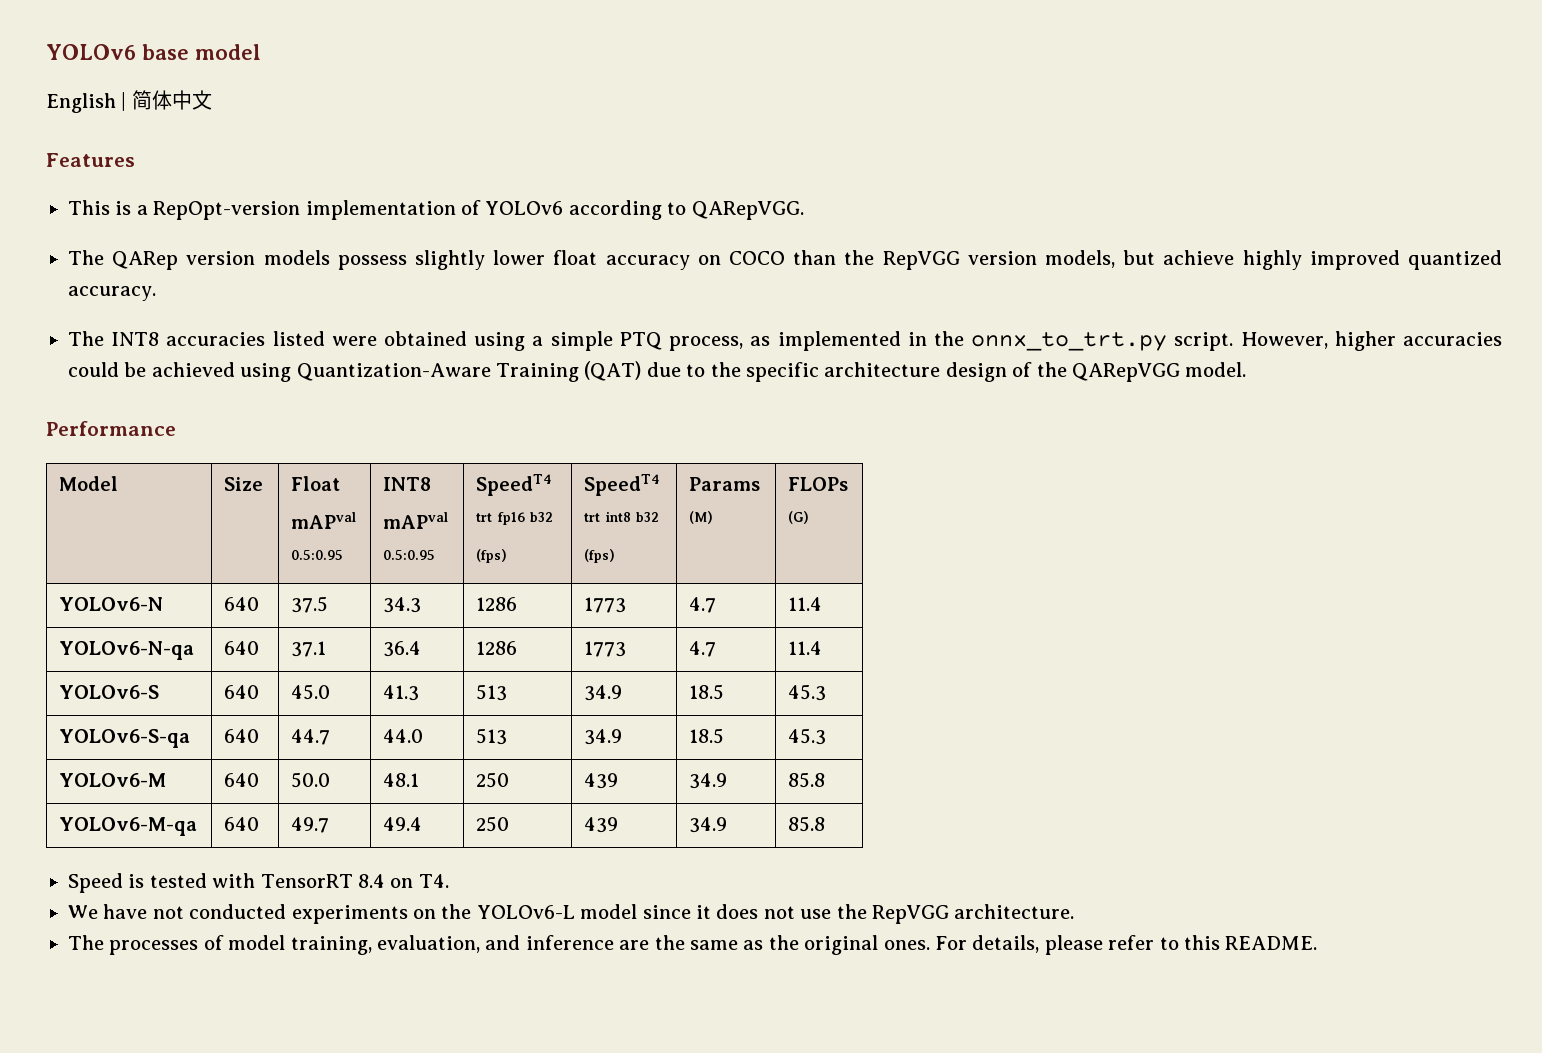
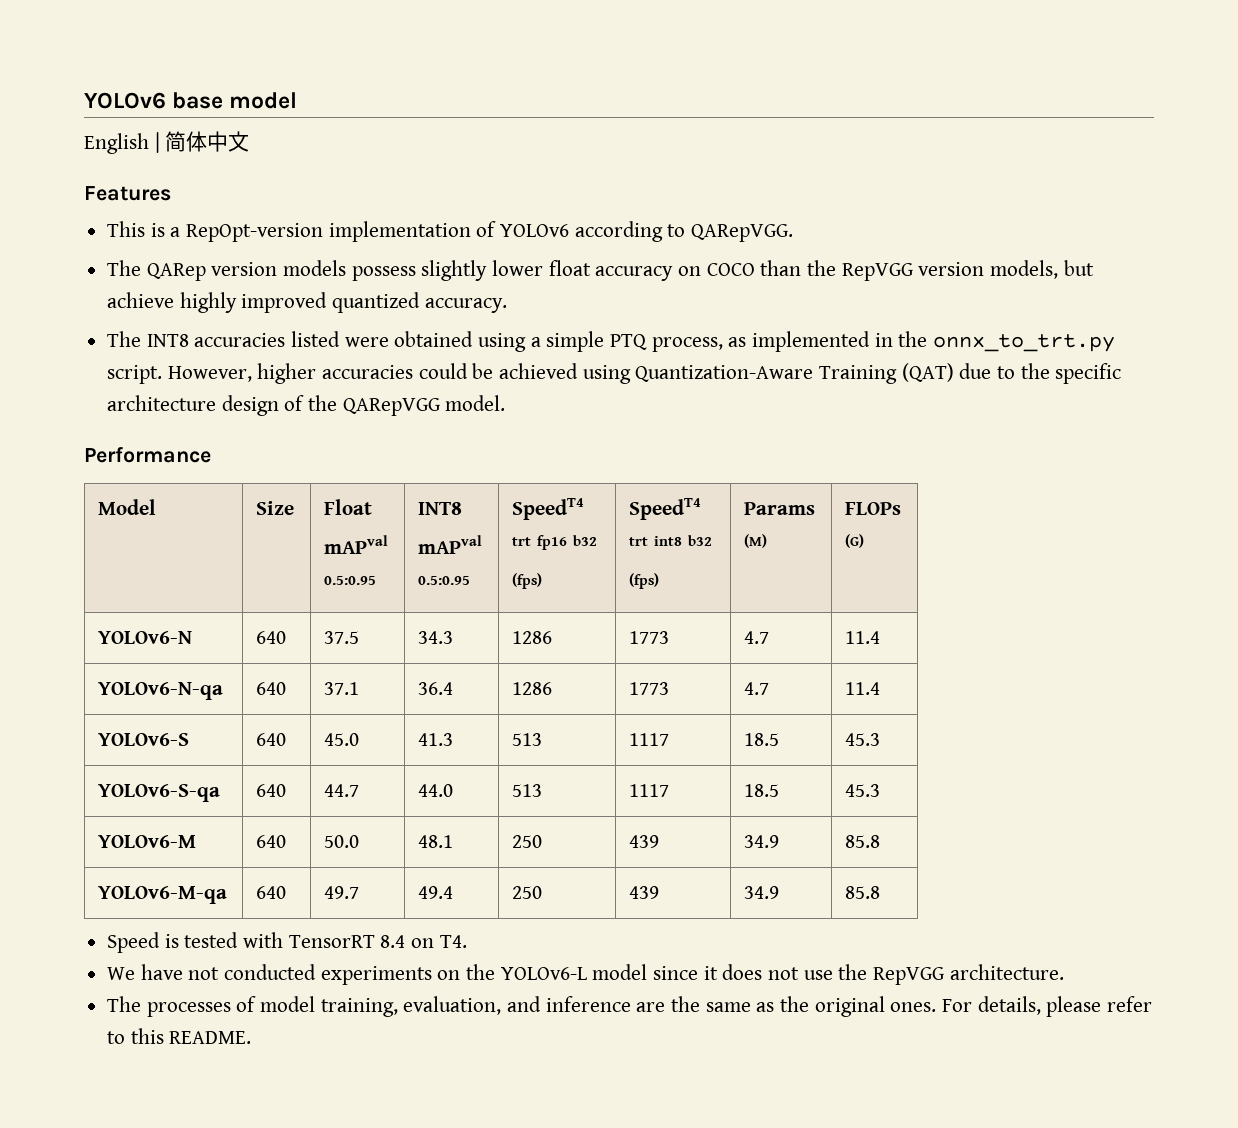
- YOLOv6-S | 640 | 45.0 | 41.3 | 513 | 34.9 | 18.5 | 45.3
+ YOLOv6-S | 640 | 45.0 | 41.3 | 513 | 1117 | 18.5 | 45.3
- YOLOv6-S-qa | 640 | 44.7 | 44.0 | 513 | 34.9 | 18.5 | 45.3
+ YOLOv6-S-qa | 640 | 44.7 | 44.0 | 513 | 1117 | 18.5 | 45.3

